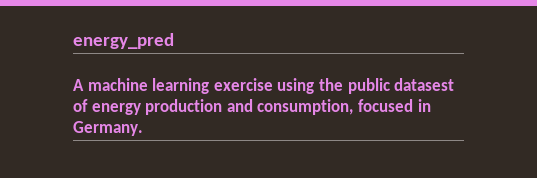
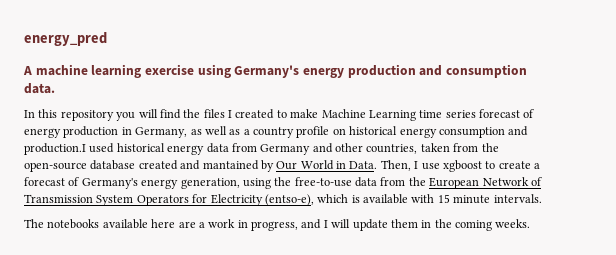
- A machine learning exercise using the public datasest of energy production and consumption, focused in Germany.
+ A machine learning exercise using Germany's energy production and consumption data.
+ In this repository you will find the files I created to make Machine Learning time series forecast of energy production in Germany, as well as a country profile on historical energy consumption and production.I used historical energy data from Germany and other countries, taken from the open-source database created and mantained by Our World in Data. Then, I use xgboost to create a forecast of Germany's energy generation, using the free-to-use data from the European Network of Transmission System Operators for Electricity (entso-e), which is available with 15 minute intervals.
+ The notebooks available here are a work in progress, and I will update them in the coming weeks.

